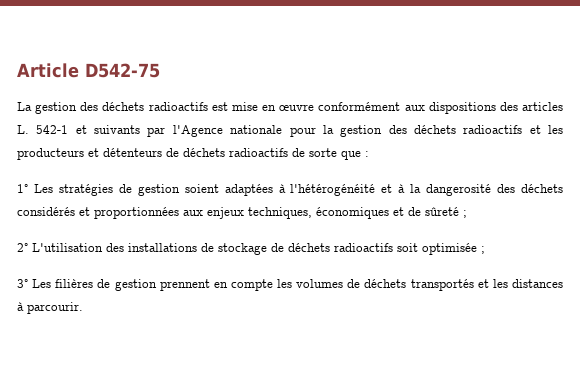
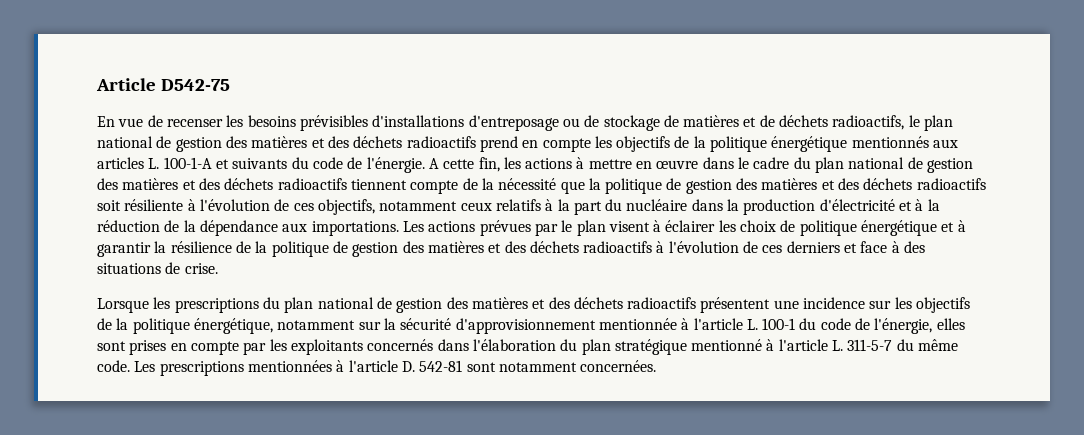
- La gestion des déchets radioactifs est mise en œuvre conformément aux dispositions des articles L. 542-1 et suivants par l'Agence nationale pour la gestion des déchets radioactifs et les producteurs et détenteurs de déchets radioactifs de sorte que :
- 1° Les stratégies de gestion soient adaptées à l'hétérogénéité et à la dangerosité des déchets considérés et proportionnées aux enjeux techniques, économiques et de sûreté ;
- 2° L'utilisation des installations de stockage de déchets radioactifs soit optimisée ;
- 3° Les filières de gestion prennent en compte les volumes de déchets transportés et les distances à parcourir.
+ En vue de recenser les besoins prévisibles d'installations d'entreposage ou de stockage de matières et de déchets radioactifs, le plan national de gestion des matières et des déchets radioactifs prend en compte les objectifs de la politique énergétique mentionnés aux articles L. 100-1-A et suivants du code de l'énergie. A cette fin, les actions à mettre en œuvre dans le cadre du plan national de gestion des matières et des déchets radioactifs tiennent compte de la nécessité que la politique de gestion des matières et des déchets radioactifs soit résiliente à l'évolution de ces objectifs, notamment ceux relatifs à la part du nucléaire dans la production d'électricité et à la réduction de la dépendance aux importations. Les actions prévues par le plan visent à éclairer les choix de politique énergétique et à garantir la résilience de la politique de gestion des matières et des déchets radioactifs à l'évolution de ces derniers et face à des situations de crise.
+ Lorsque les prescriptions du plan national de gestion des matières et des déchets radioactifs présentent une incidence sur les objectifs de la politique énergétique, notamment sur la sécurité d'approvisionnement mentionnée à l'article L. 100-1 du code de l'énergie, elles sont prises en compte par les exploitants concernés dans l'élaboration du plan stratégique mentionné à l'article L. 311-5-7 du même code. Les prescriptions mentionnées à l'article D. 542-81 sont notamment concernées.

